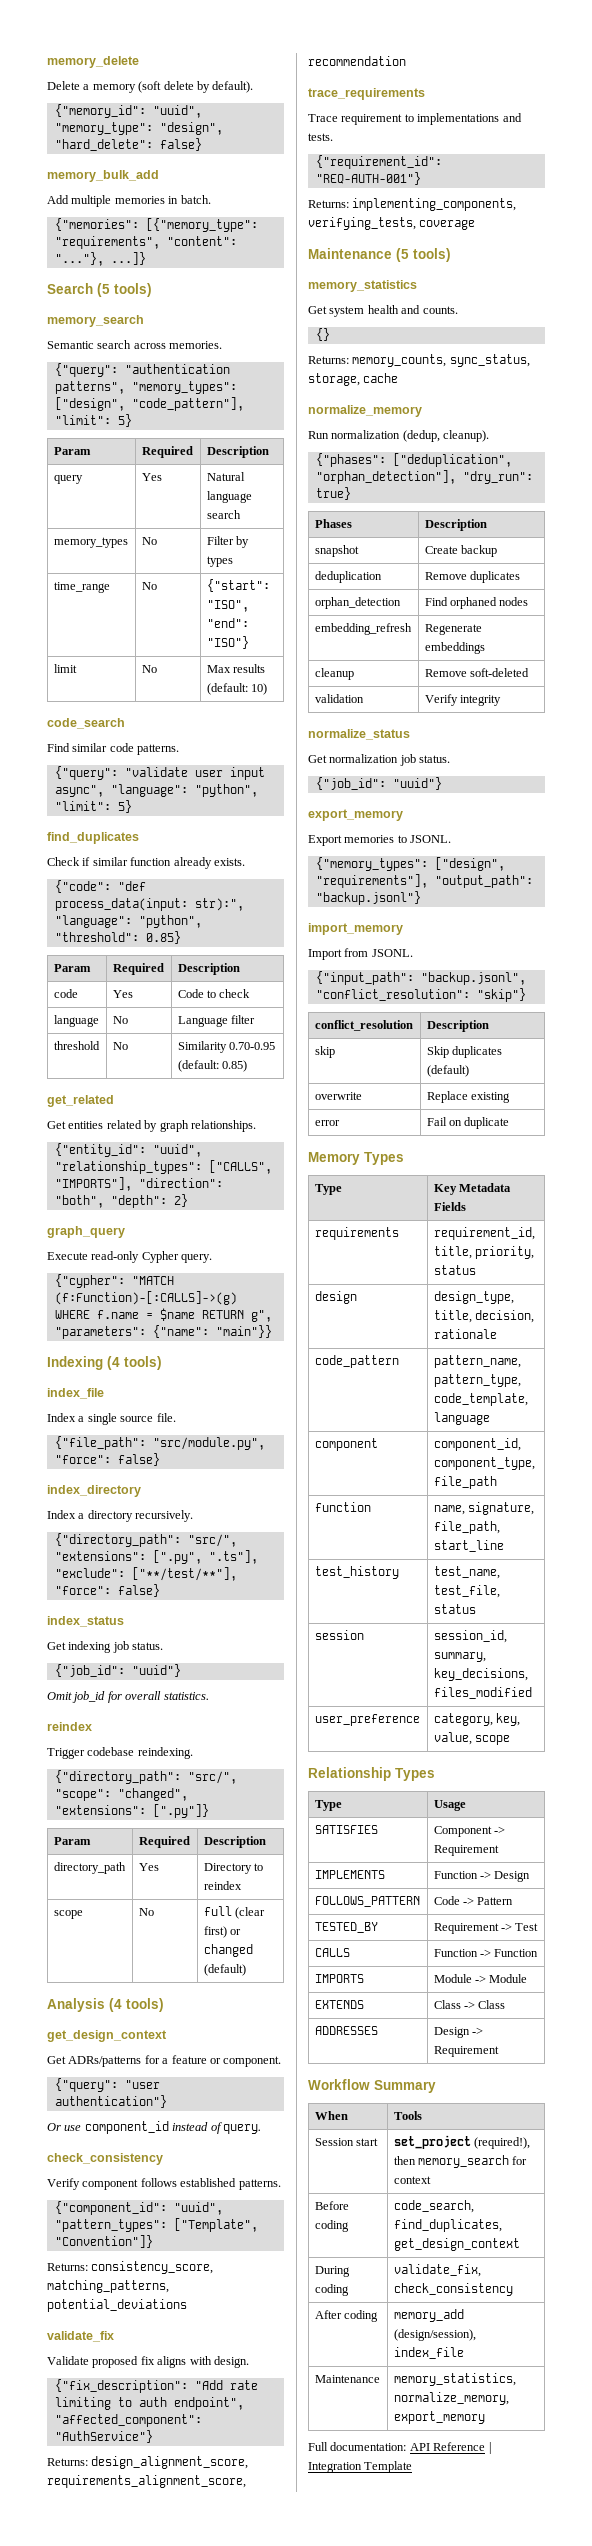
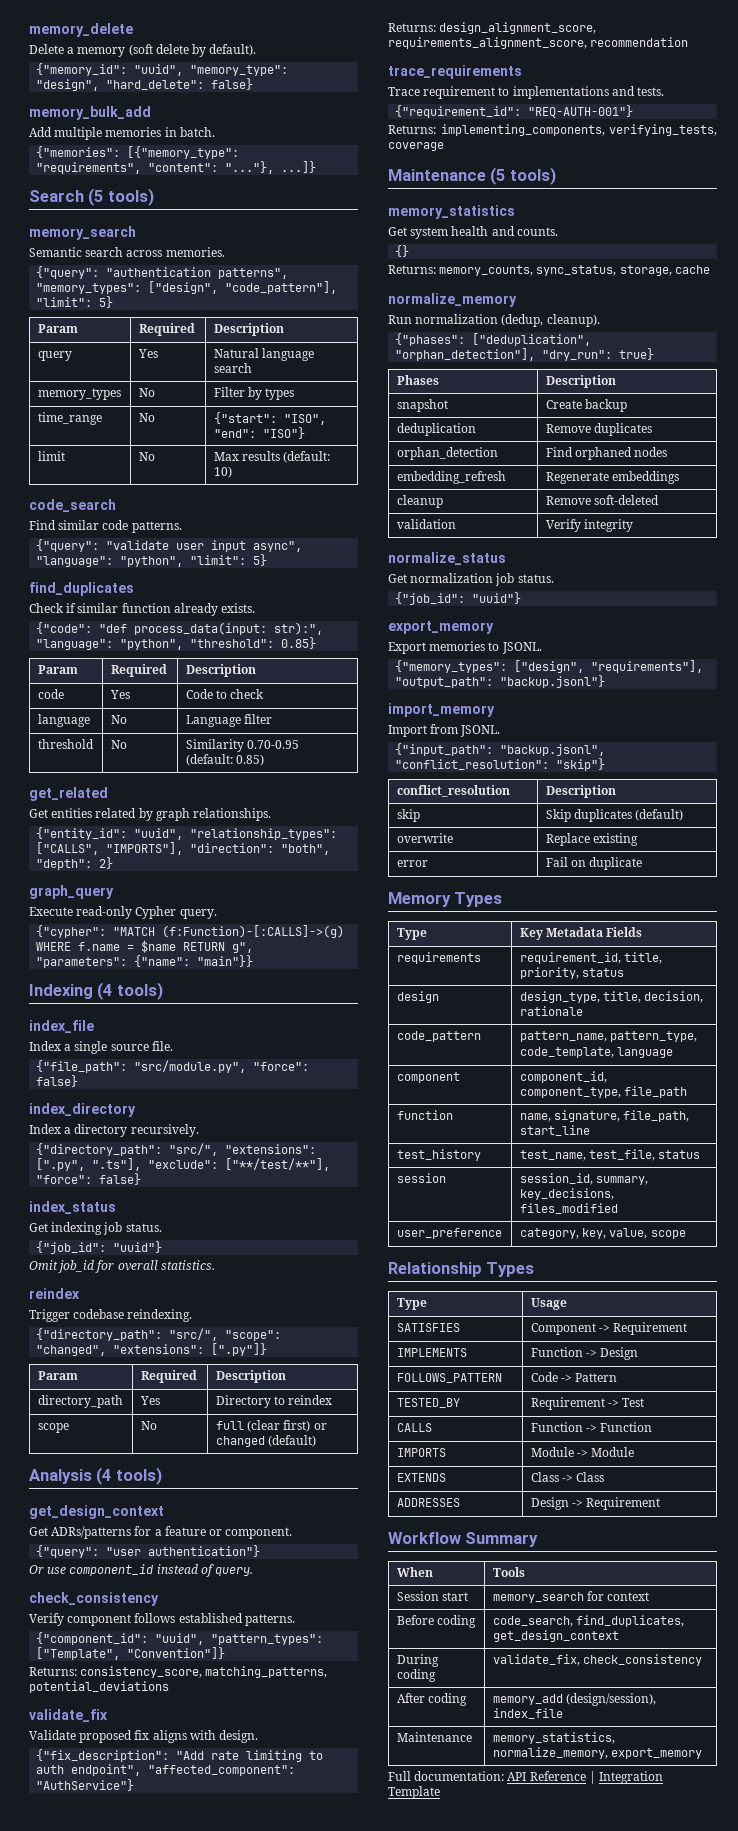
- Session start | set_project (required!), then memory_search for context
+ Session start | memory_search for context

